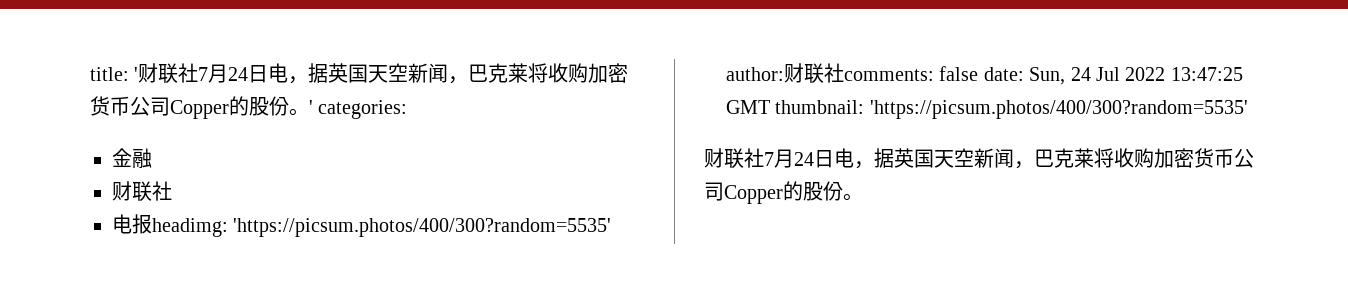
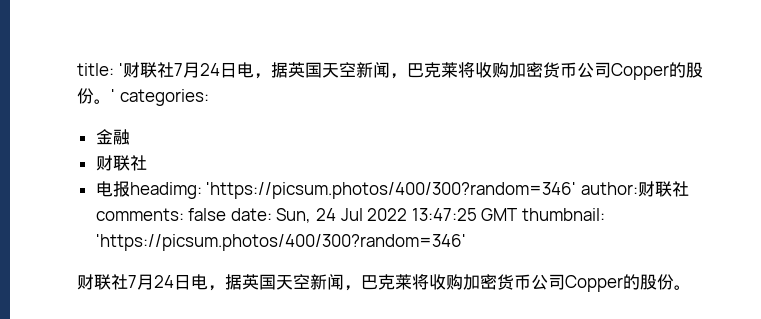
- 电报headimg: 'https://picsum.photos/400/300?random=5535' author:财联社comments: false date: Sun, 24 Jul 2022 13:47:25 GMT thumbnail: 'https://picsum.photos/400/300?random=5535'
+ 电报headimg: 'https://picsum.photos/400/300?random=346' author:财联社comments: false date: Sun, 24 Jul 2022 13:47:25 GMT thumbnail: 'https://picsum.photos/400/300?random=346'

